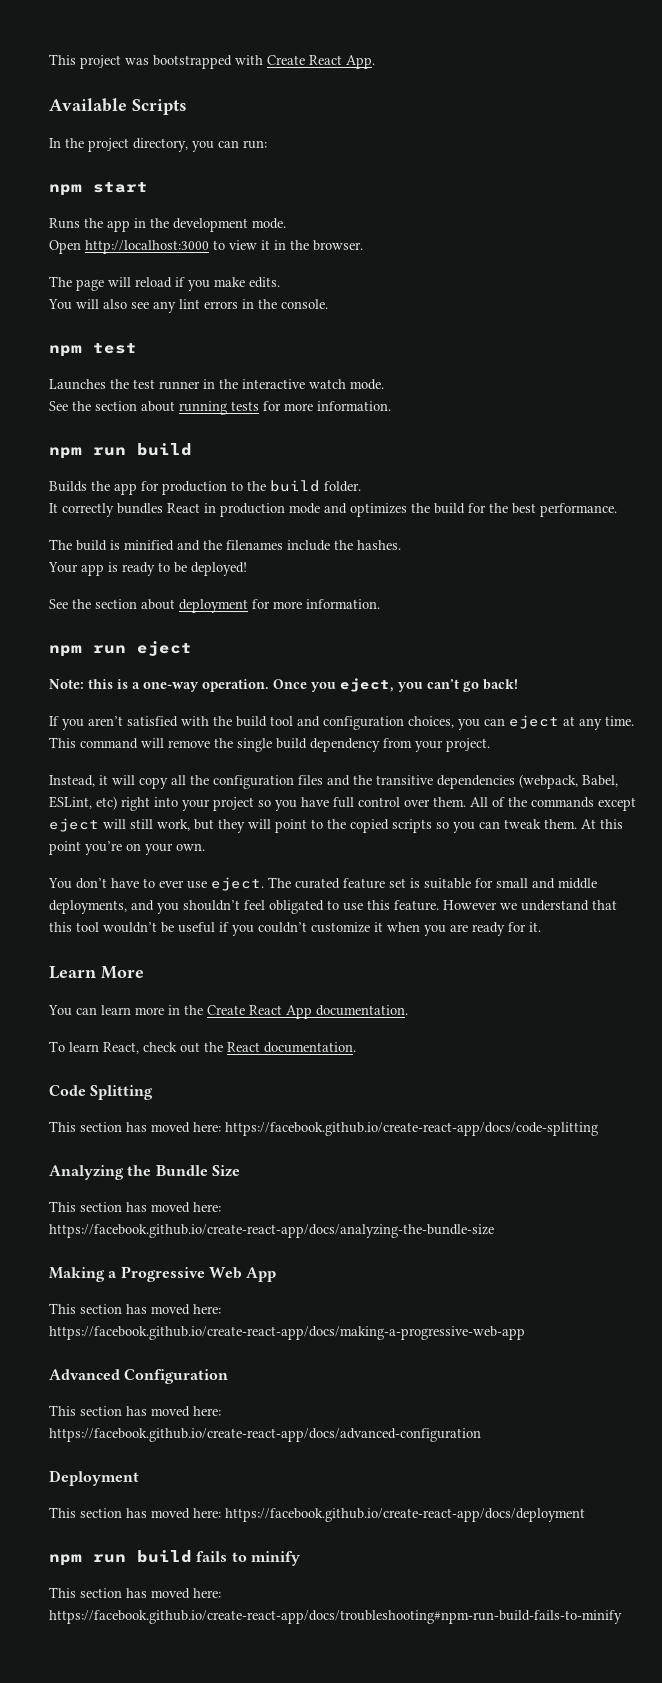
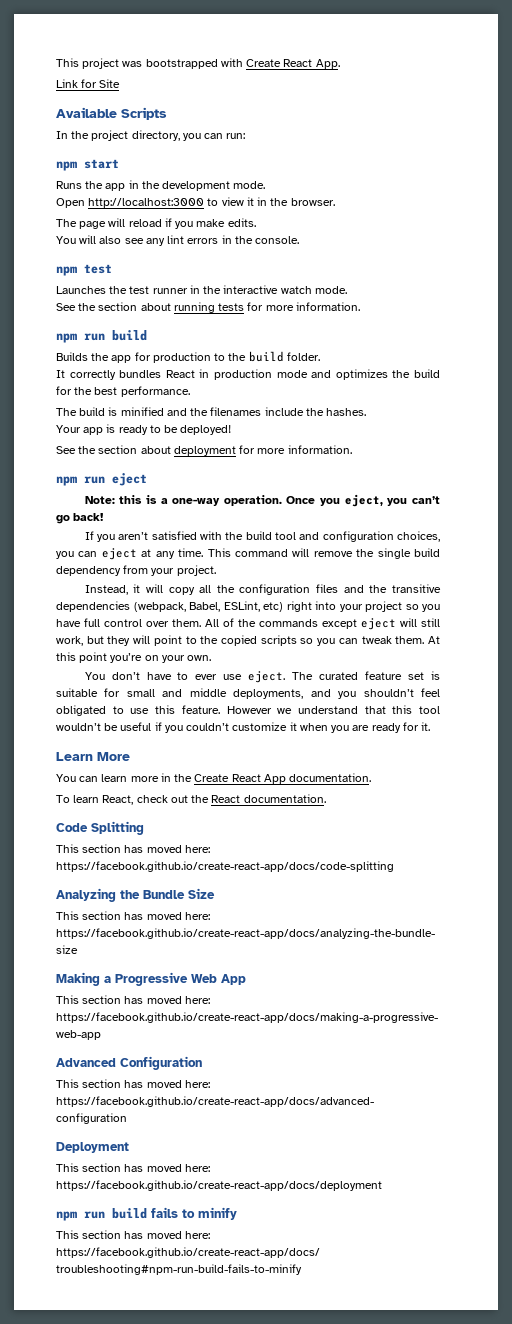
+ Link for Site

